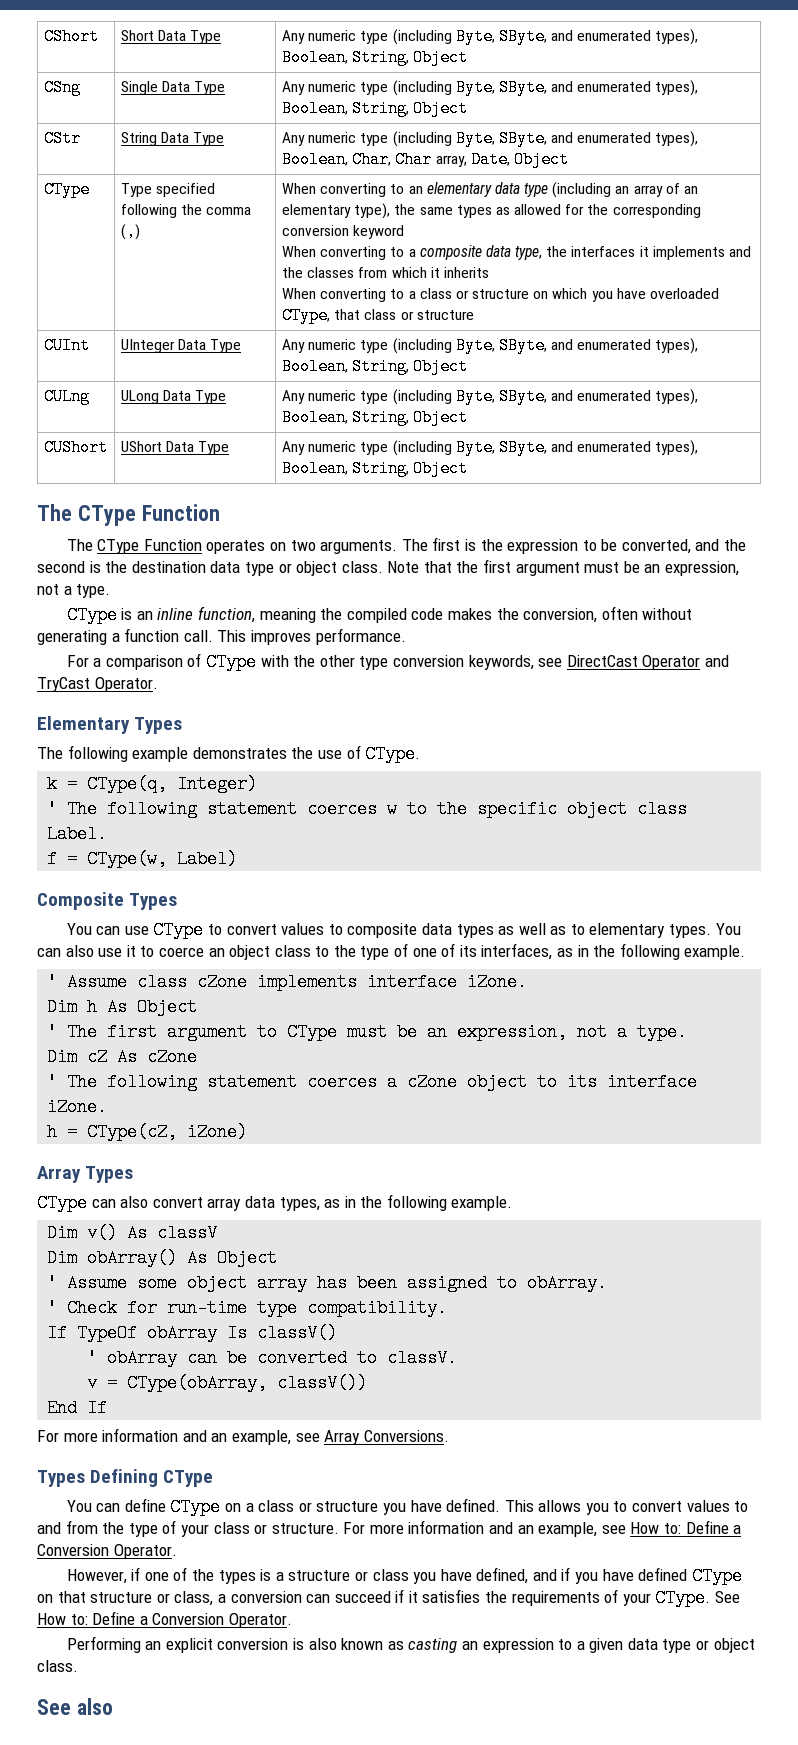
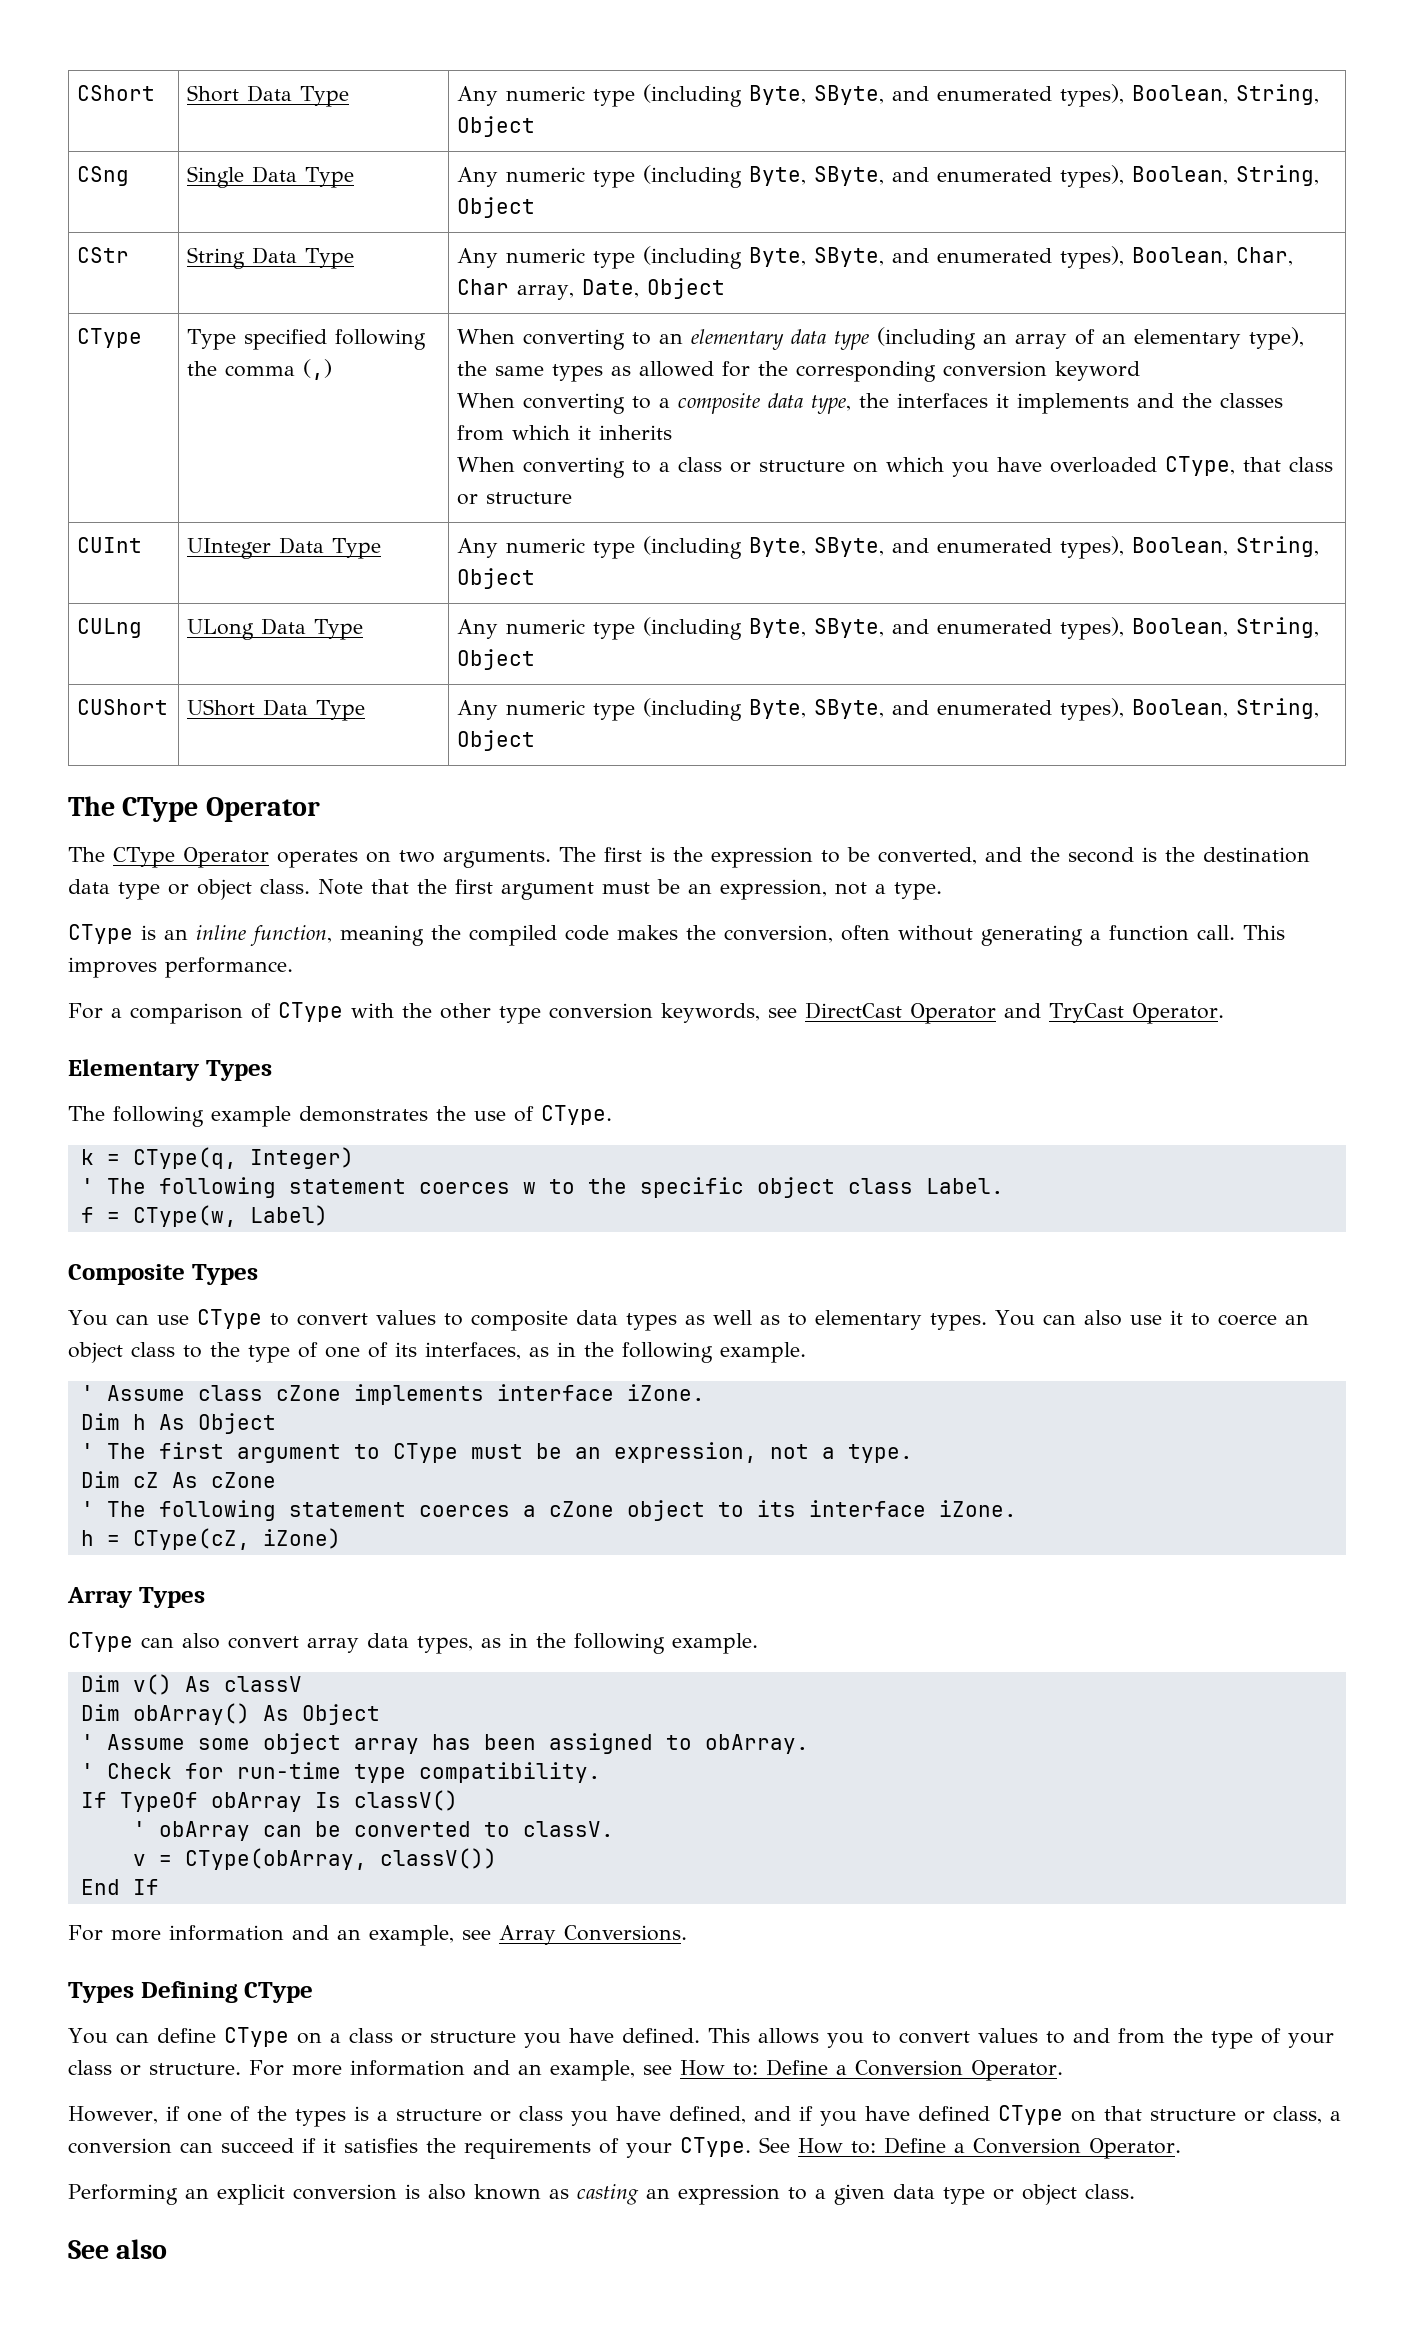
  CUShort | UShort Data Type | Any numeric type (including Byte, SByte, and enumerated types), Boolean, String, Object
- The CType Function
- The CType Function operates on two arguments.
+ The CType Operator
+ The CType Operator operates on two arguments.

